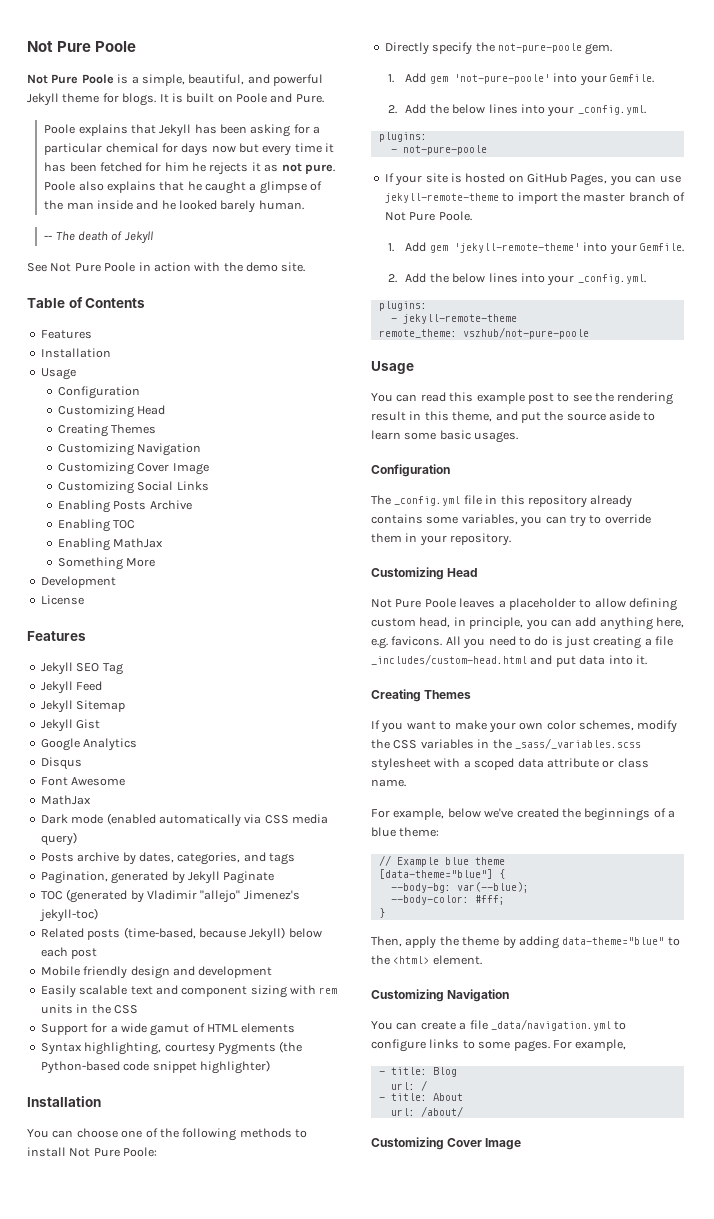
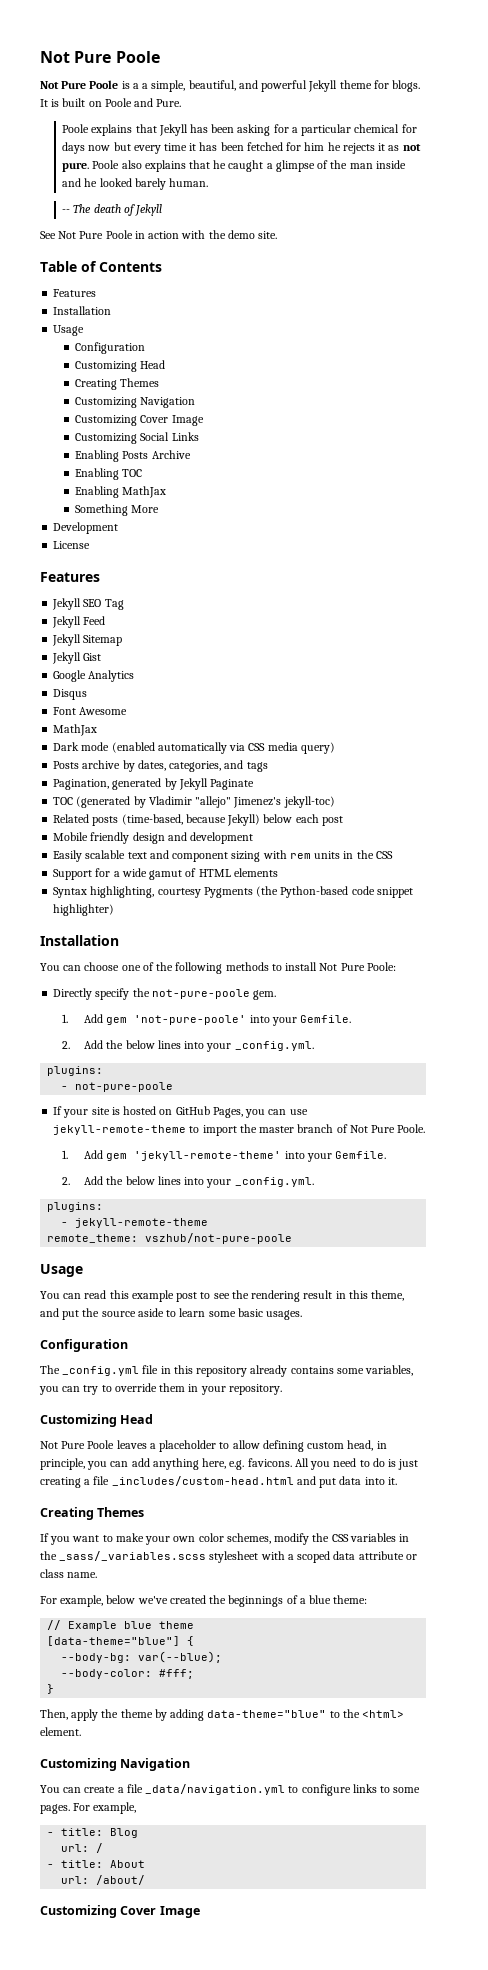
- Not Pure Poole is a simple, beautiful, and powerful Jekyll theme for blogs.
+ Not Pure Poole is a a simple, beautiful, and powerful Jekyll theme for blogs.

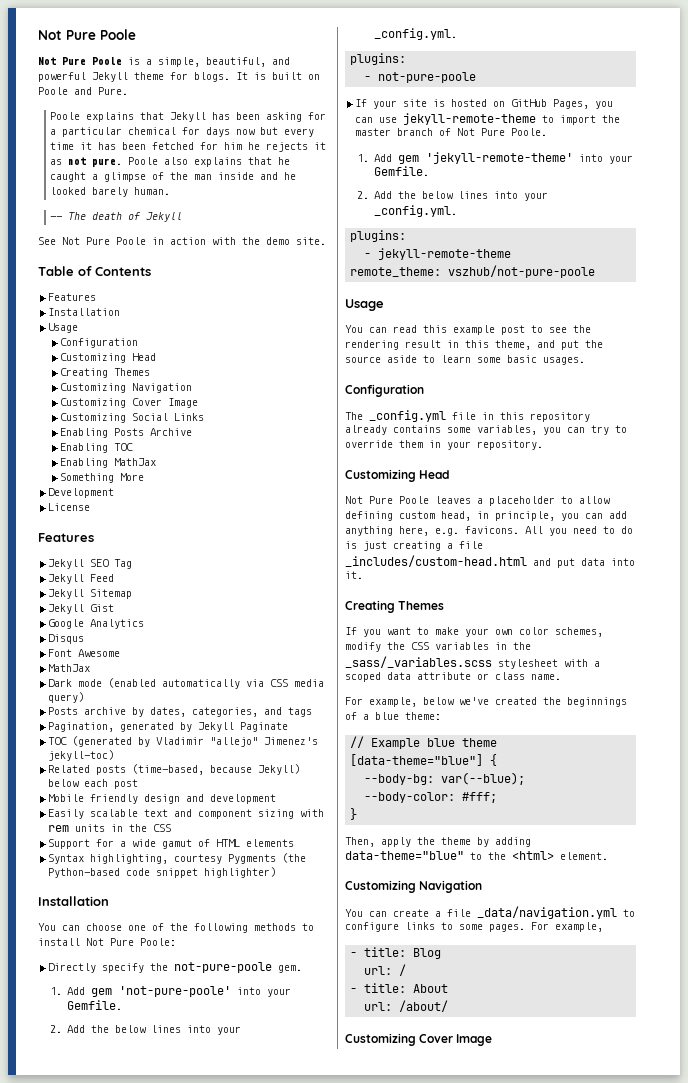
- Not Pure Poole is a a simple, beautiful, and powerful Jekyll theme for blogs.
+ Not Pure Poole is a simple, beautiful, and powerful Jekyll theme for blogs.

